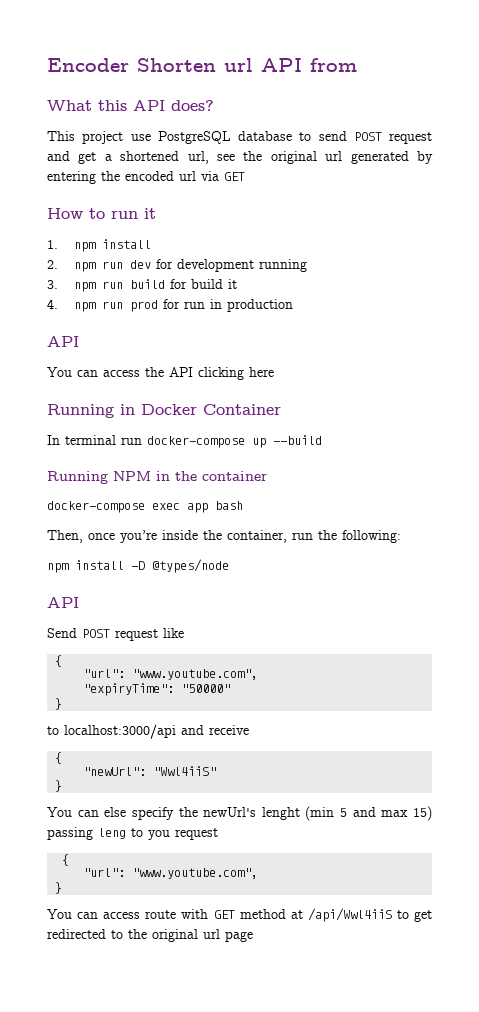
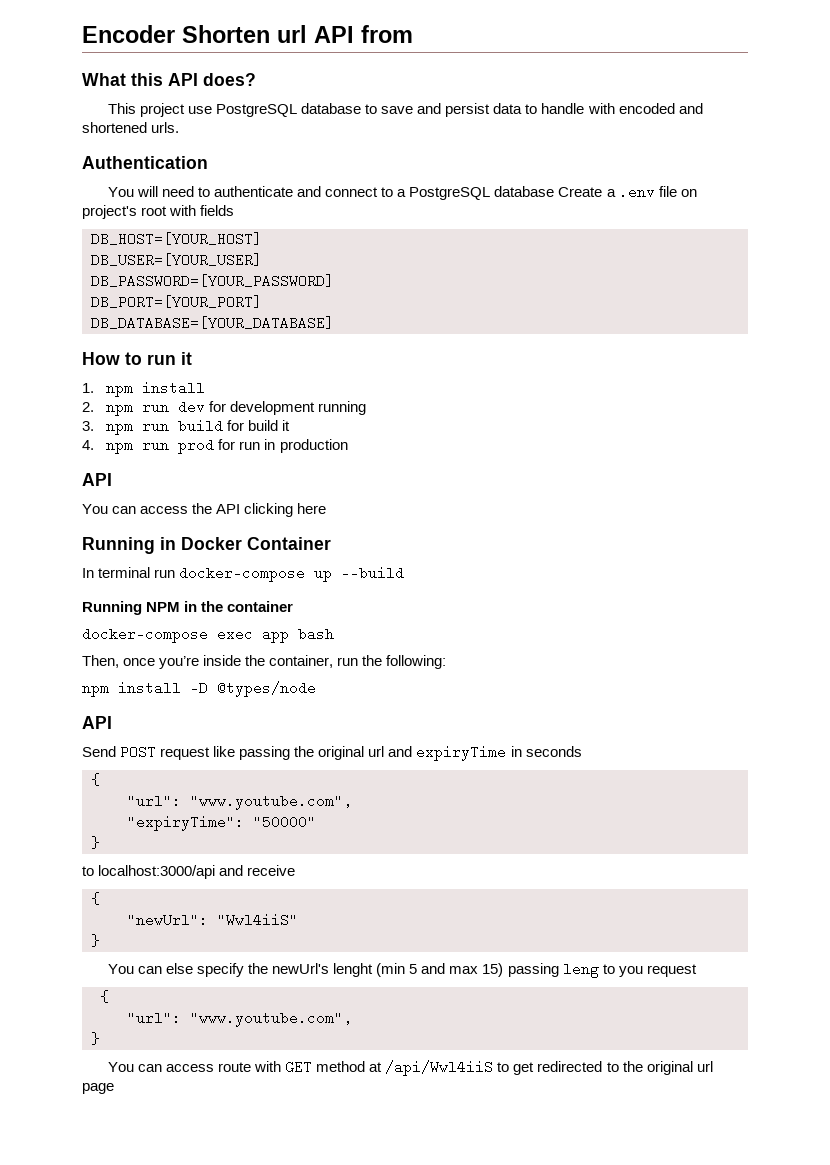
- This project use PostgreSQL database to send POST request and get a shortened url, see the original url generated by entering the encoded url via GET
+ This project use PostgreSQL database to save and persist data to handle with encoded and shortened urls.
+ Authentication
+ You will need to authenticate and connect to a PostgreSQL database Create a .env file on project's root with fields
+ DB_HOST=[YOUR_HOST]
+ DB_USER=[YOUR_USER]
+ DB_PASSWORD=[YOUR_PASSWORD]
+ DB_PORT=[YOUR_PORT]
+ DB_DATABASE=[YOUR_DATABASE]
- Send POST request like
+ Send POST request like passing the original url and expiryTime in seconds

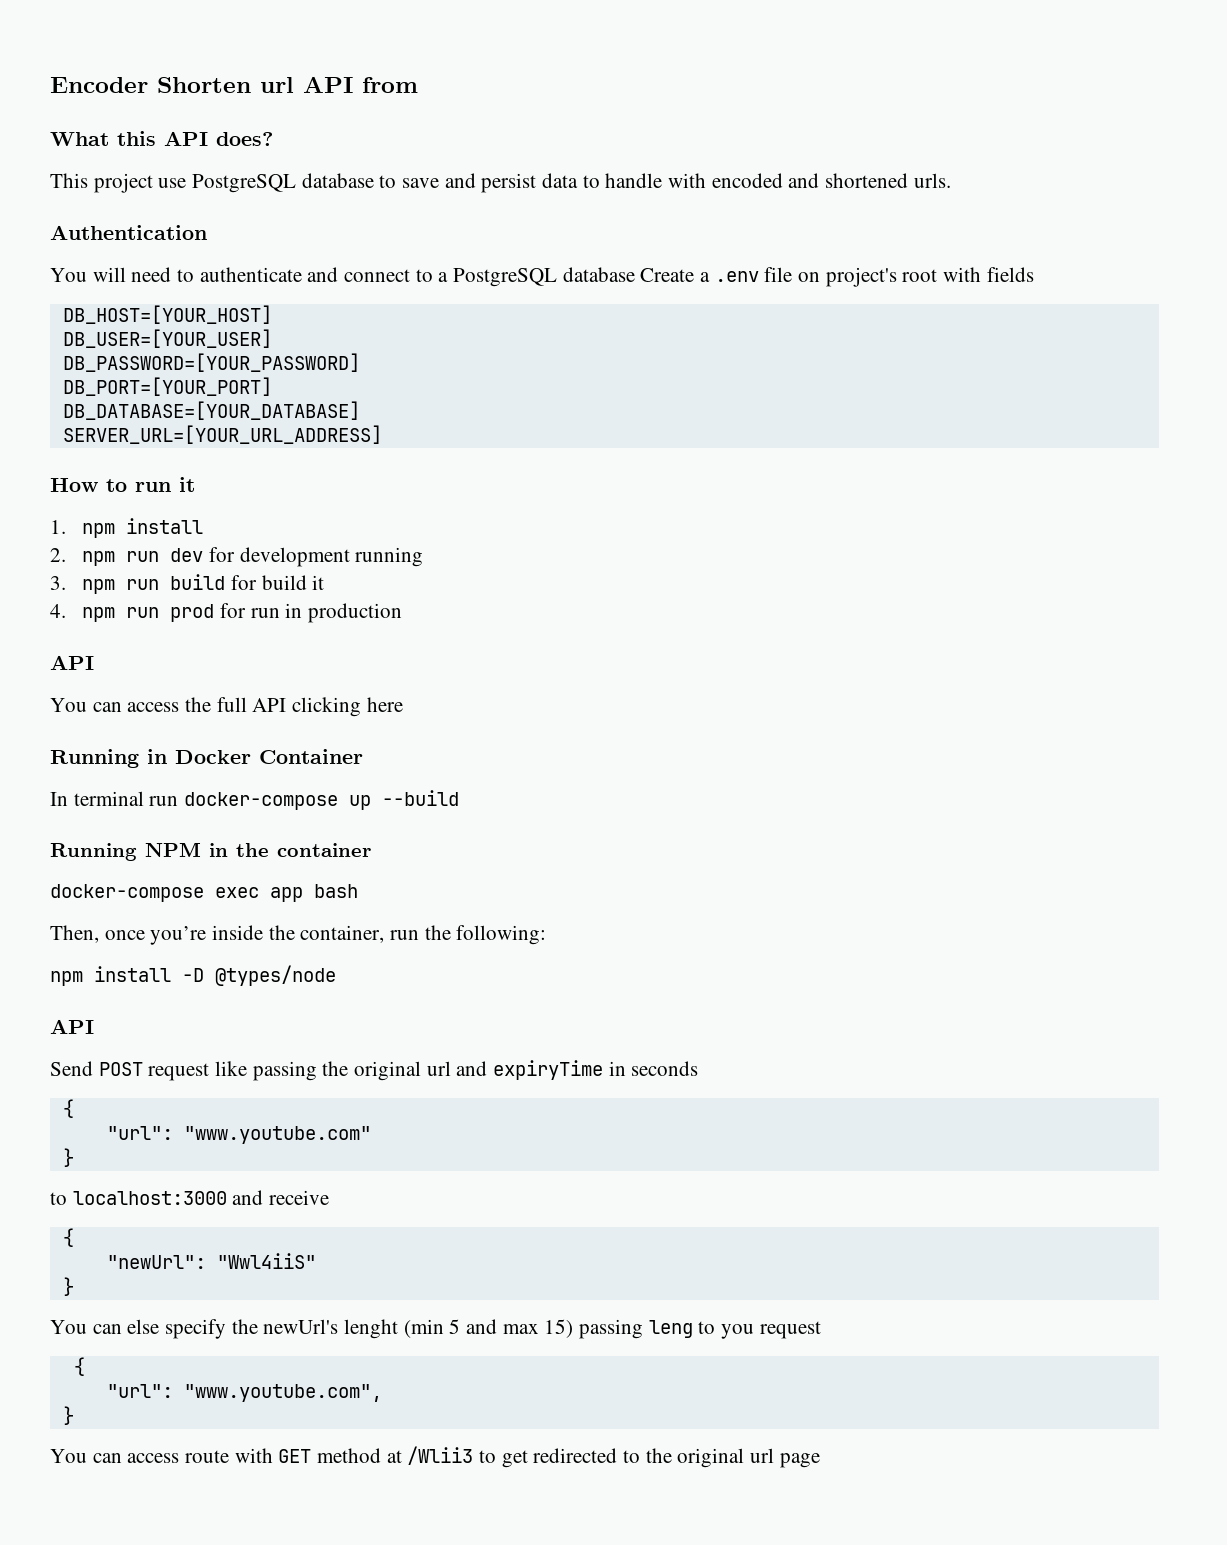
+ SERVER_URL=[YOUR_URL_ADDRESS]
- You can access the API clicking here
+ You can access the full API clicking here
  Send POST request like passing the original url and expiryTime in seconds
  {
- "url": "www.youtube.com",
- "expiryTime": "50000"
+ "url": "www.youtube.com"
- to localhost:3000/api and receive
+ to localhost:3000 and receive
- You can access route with GET method at /api/Wwl4iiS to get redirected to the original url page
+ You can access route with GET method at /Wlii3 to get redirected to the original url page

